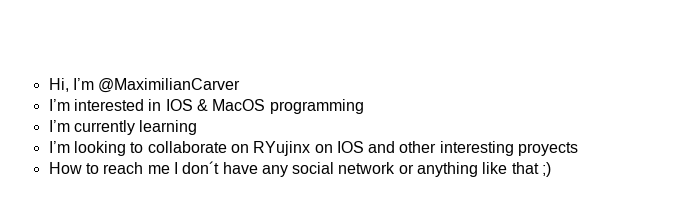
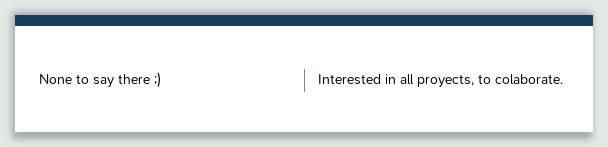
- Hi, I’m @MaximilianCarver
- I’m interested in IOS & MacOS programming
- I’m currently learning
- I’m looking to collaborate on RYujinx on IOS and other interesting proyects
- How to reach me I don´t have any social network or anything like that ;)
+ None to say there ;)
+ Interested in all proyects, to colaborate.

